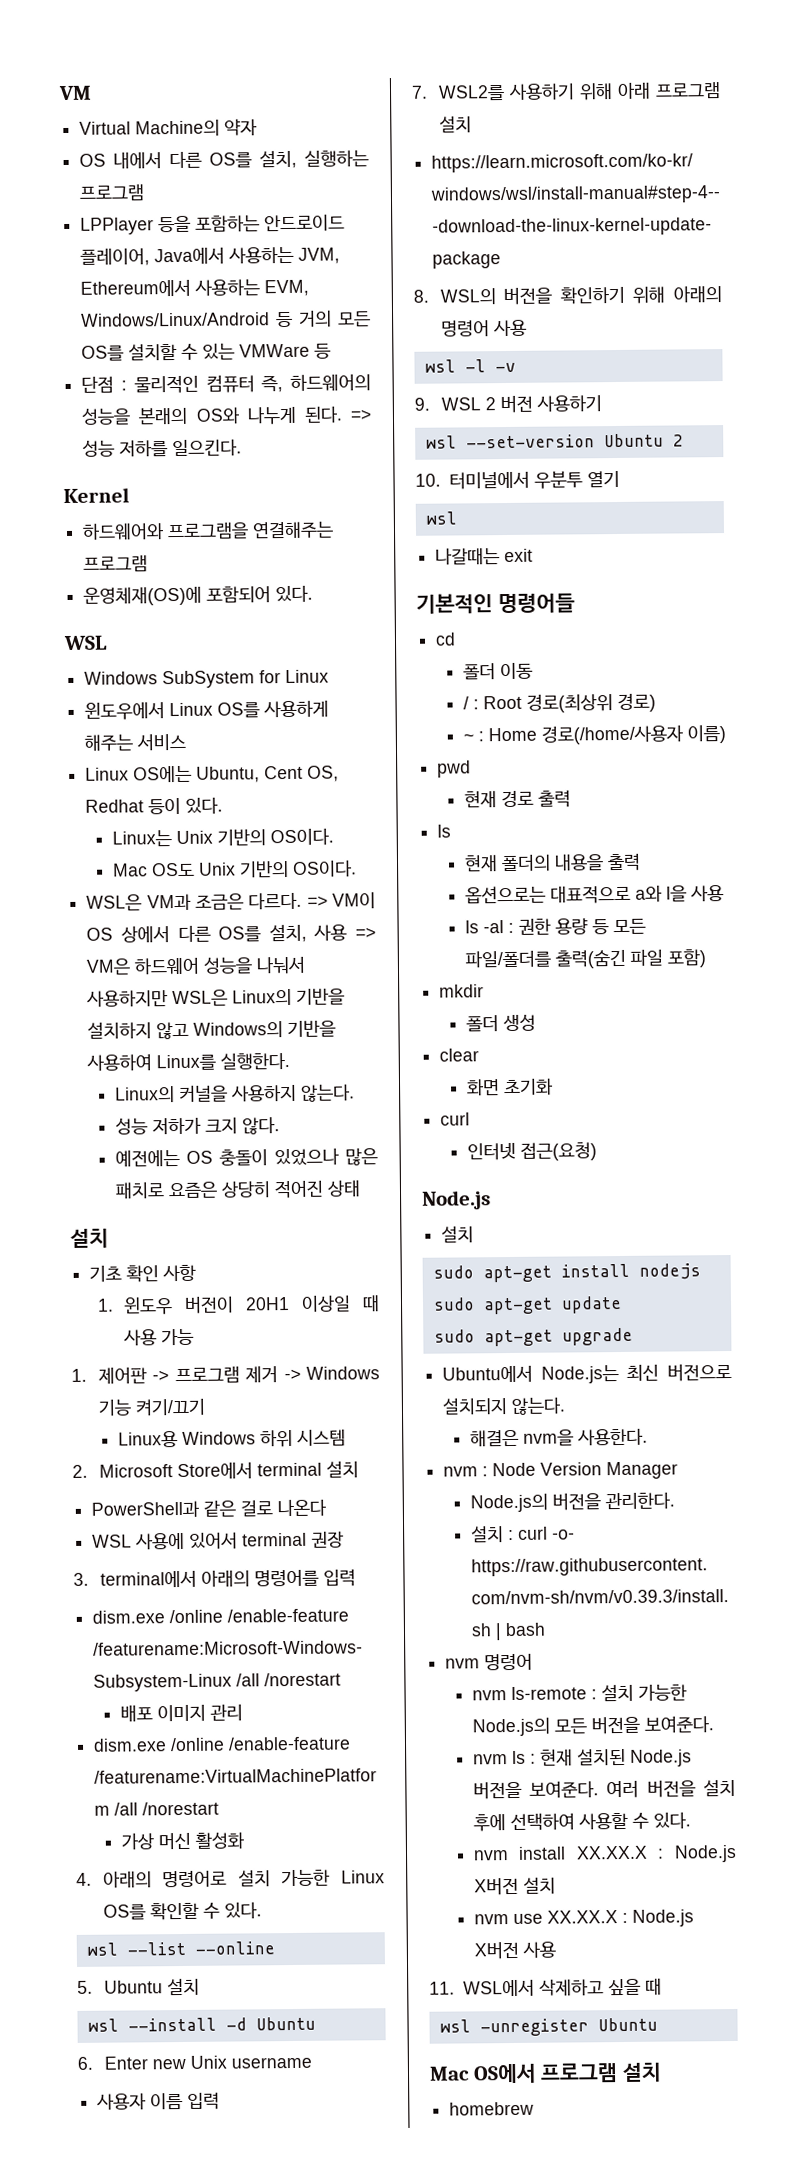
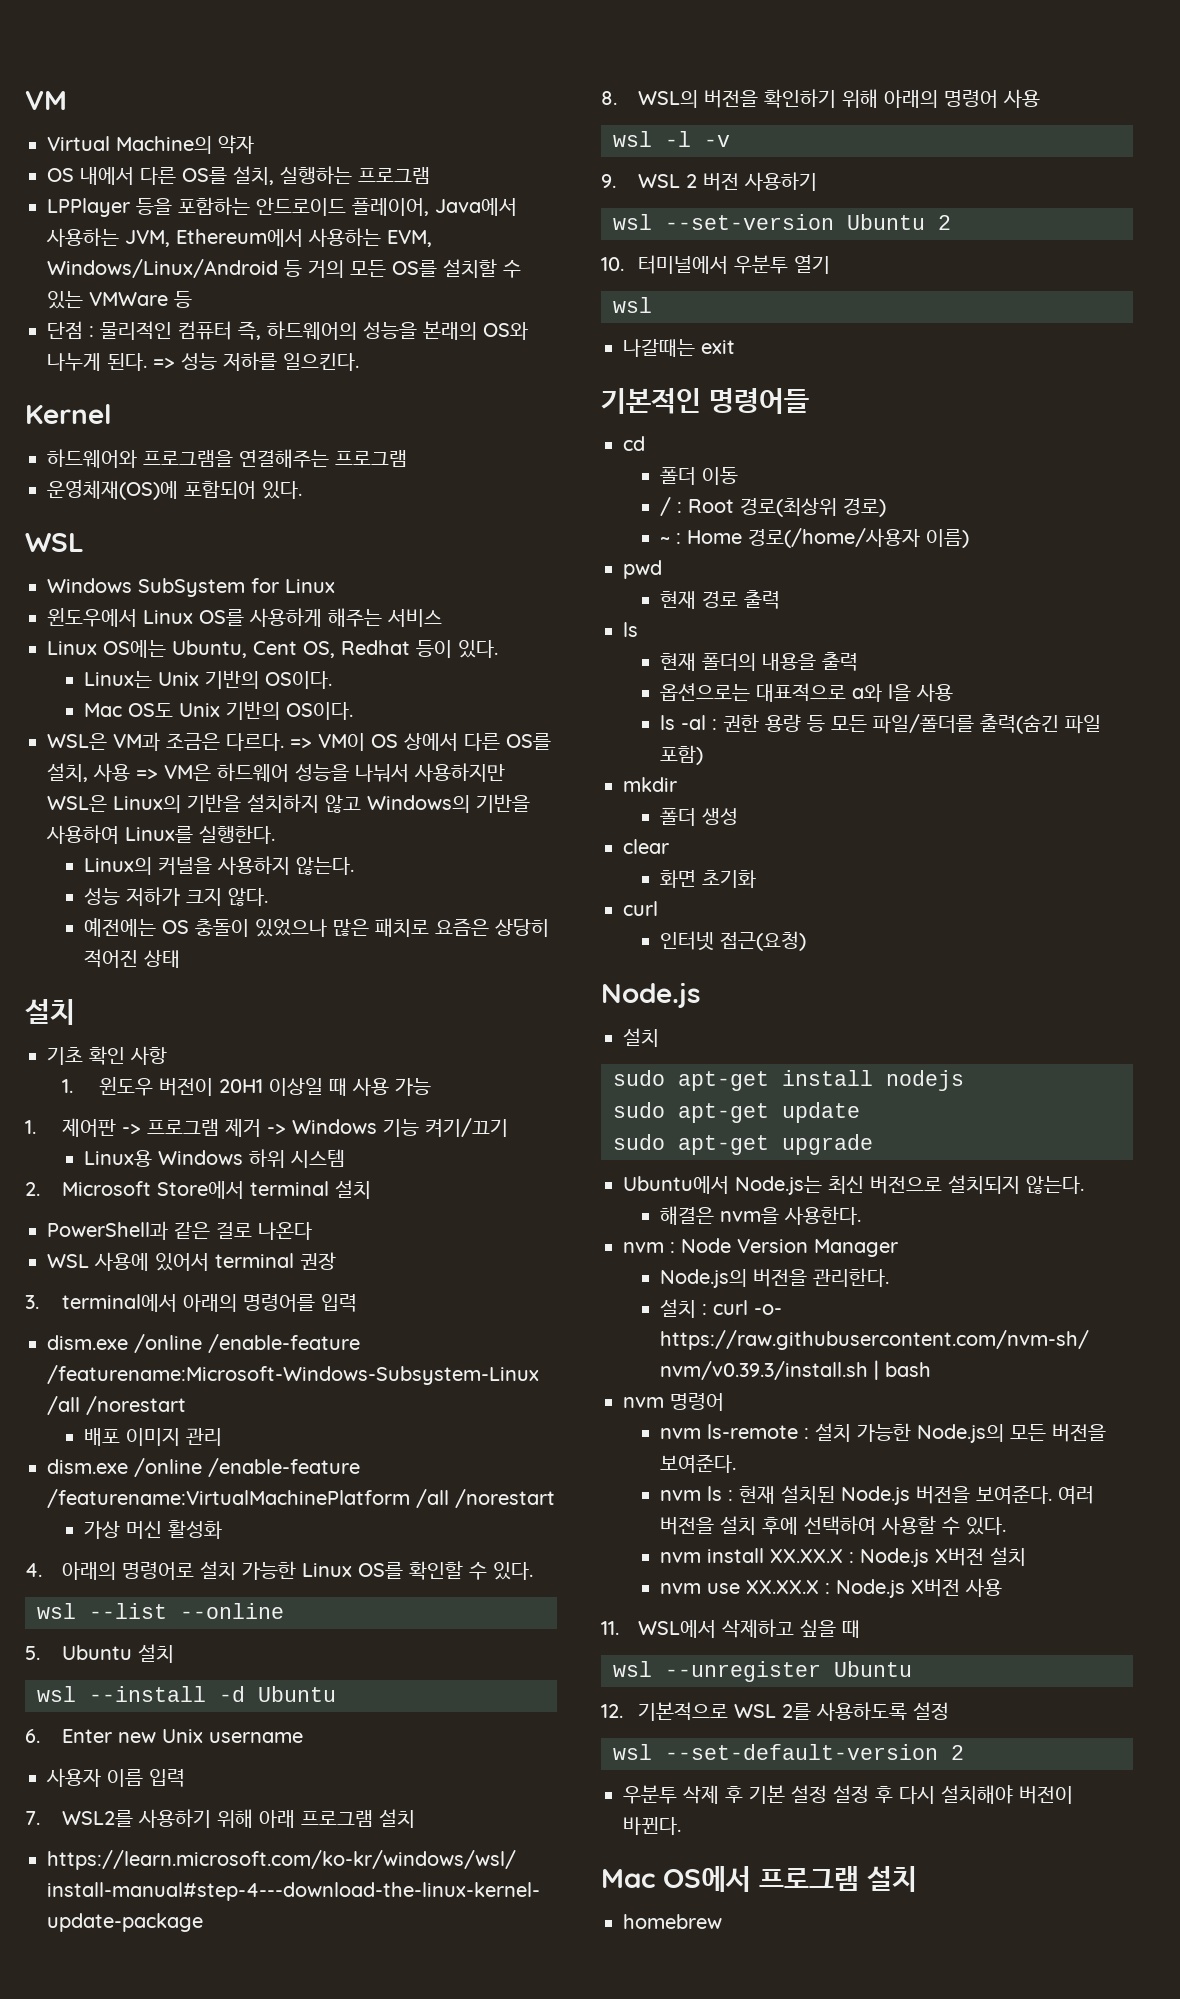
- wsl -unregister Ubuntu
+ wsl --unregister Ubuntu
+ 12. 기본적으로 WSL 2를 사용하도록 설정
+ wsl --set-default-version 2
+ 우분투 삭제 후 기본 설정 설정 후 다시 설치해야 버전이 바뀐다.

